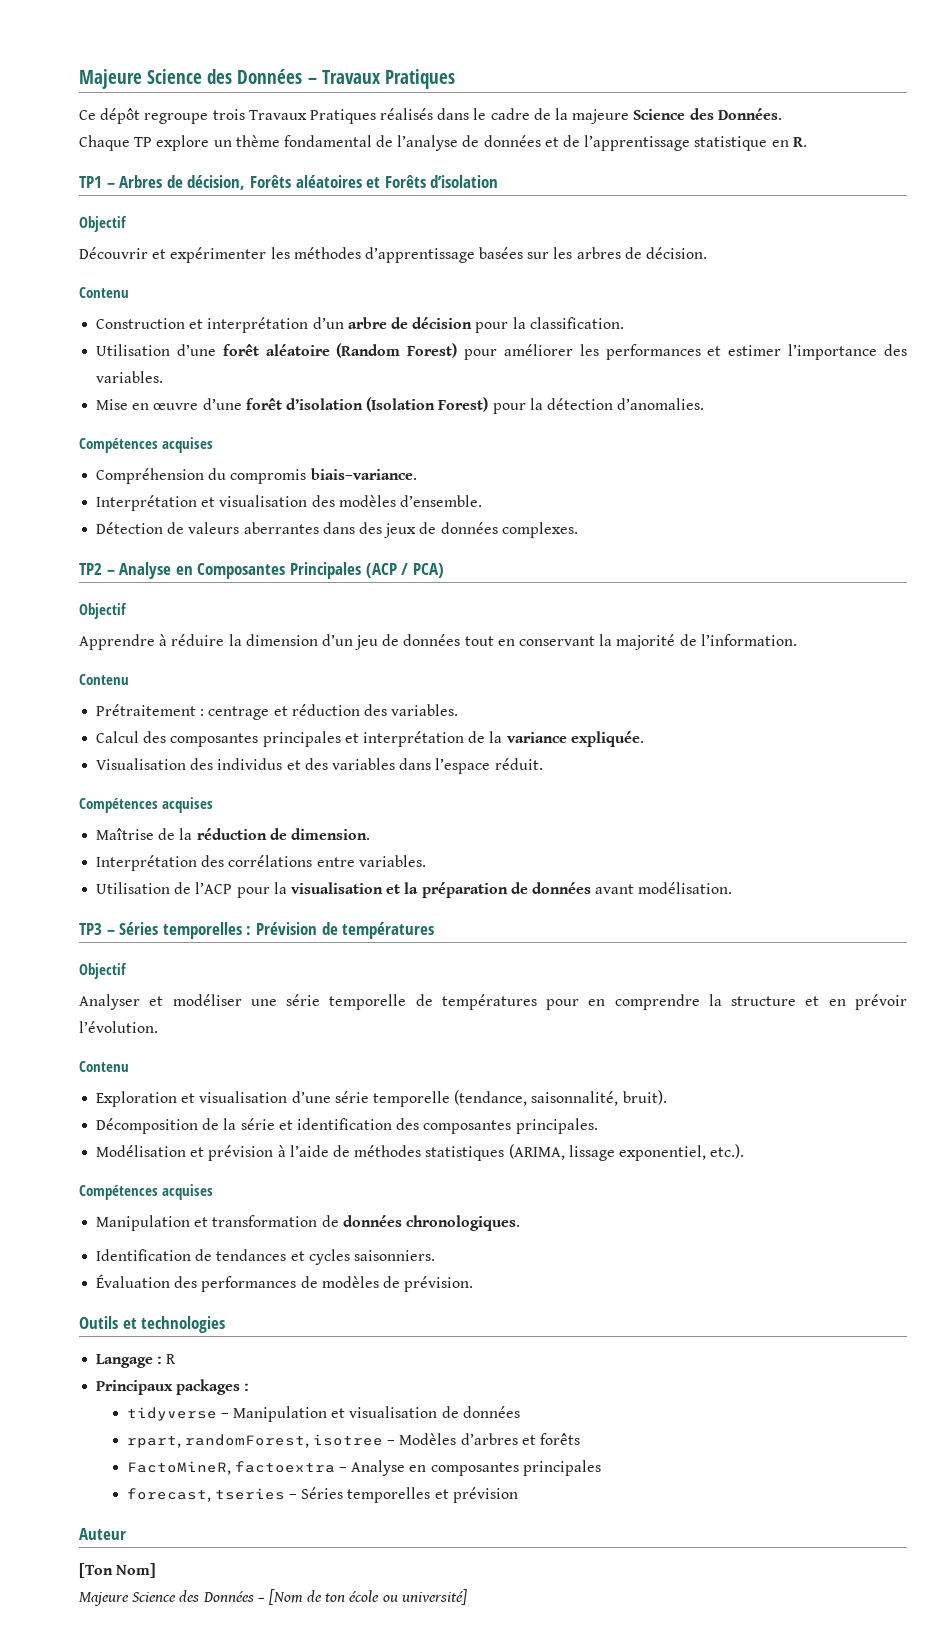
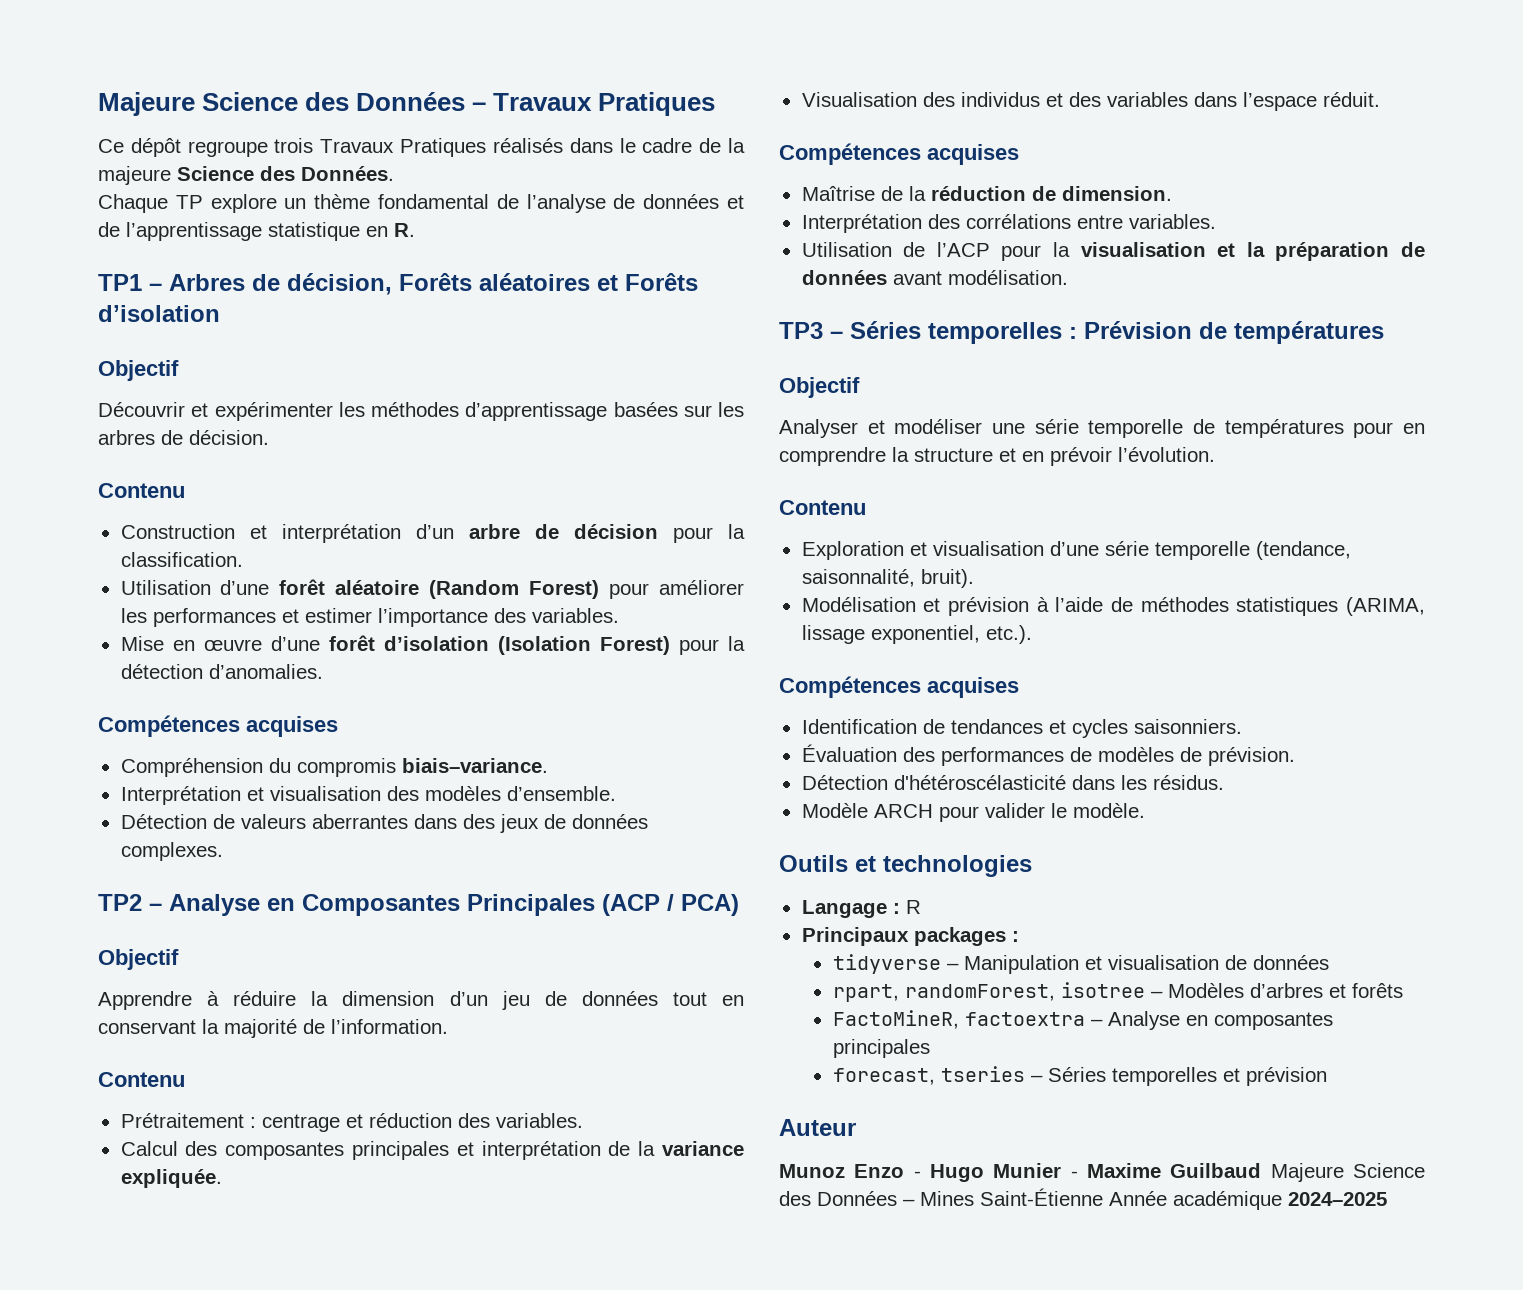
- Décomposition de la série et identification des composantes principales.
- Manipulation et transformation de données chronologiques.
+ Détection d'hétéroscélasticité dans les résidus.
+ Modèle ARCH pour valider le modèle.
- [Ton Nom]
- Majeure Science des Données – [Nom de ton école ou université]
+ Munoz Enzo - Hugo Munier - Maxime Guilbaud Majeure Science des Données – Mines Saint-Étienne Année académique 2024–2025

